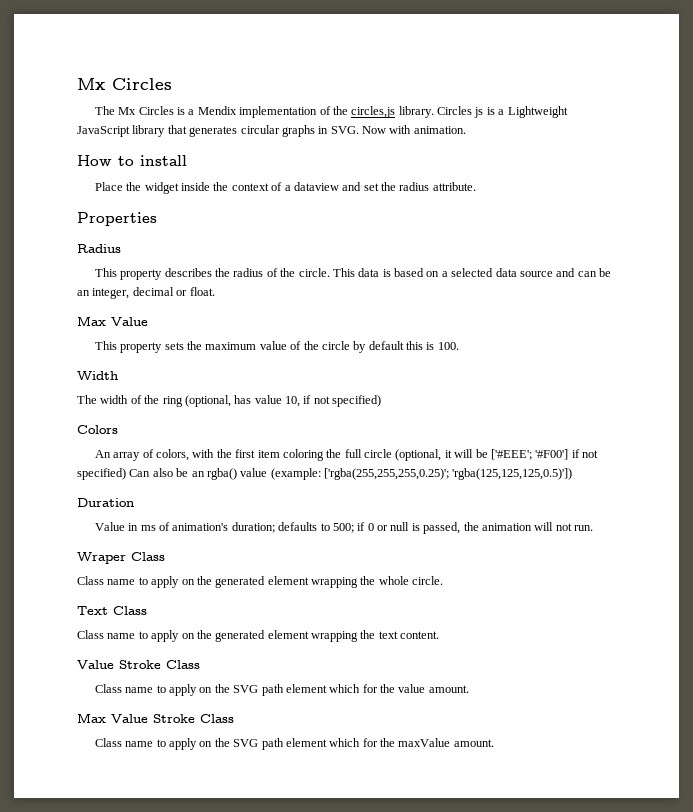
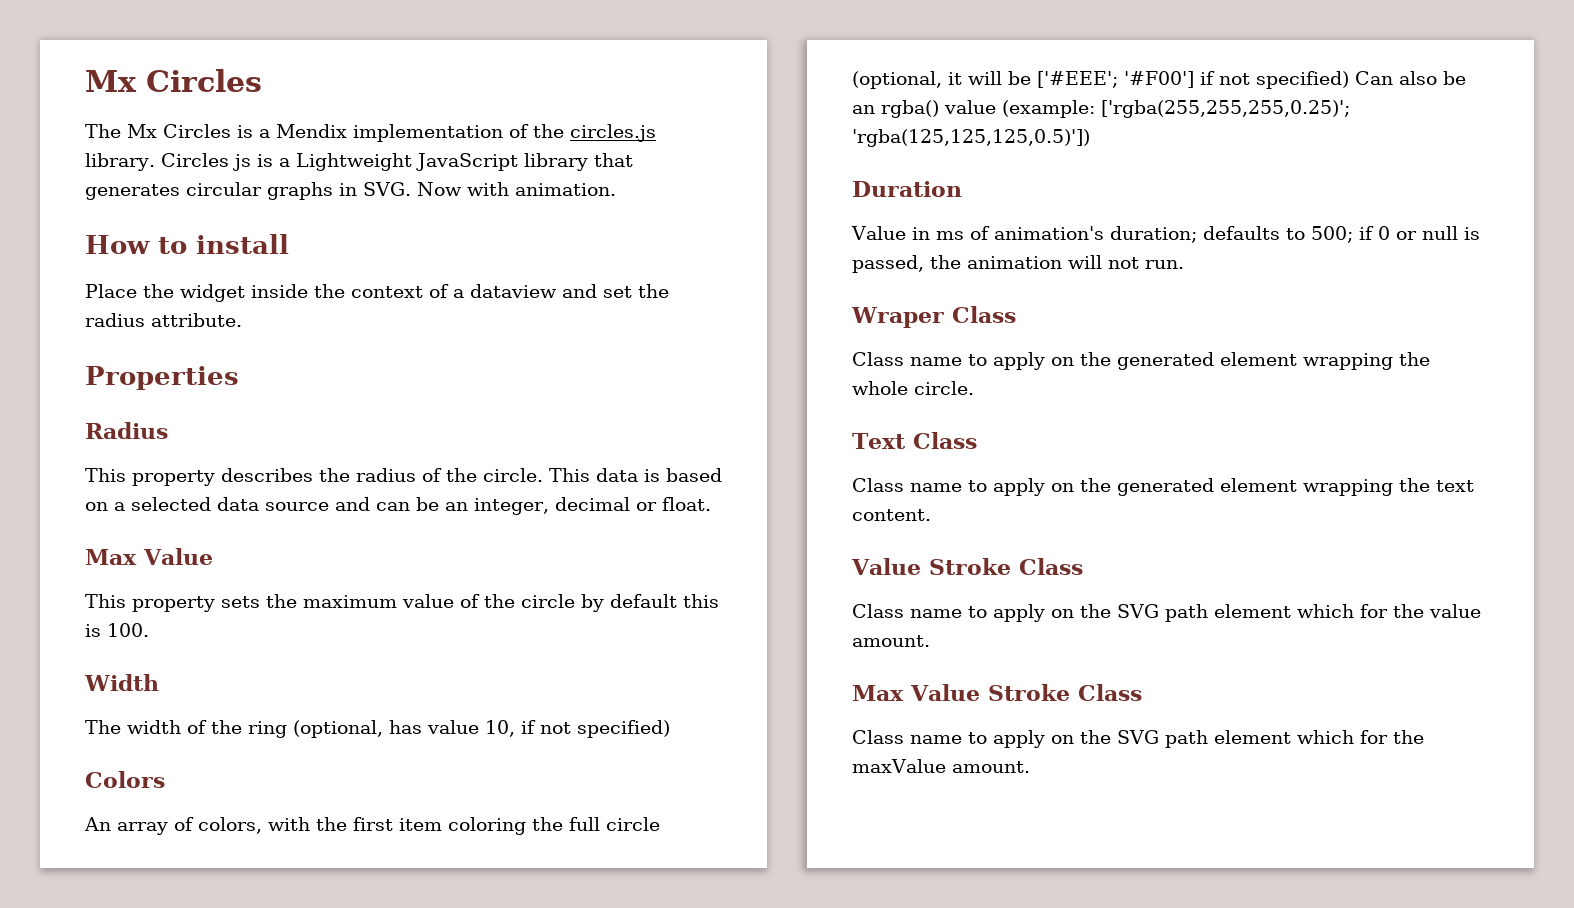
- The Mx Circles is a Mendix implementation of the circles,js library.
+ The Mx Circles is a Mendix implementation of the circles.js library.

